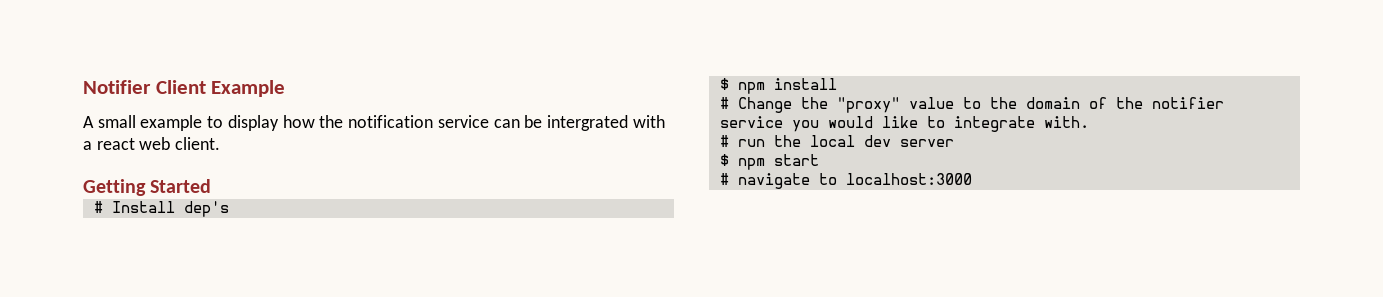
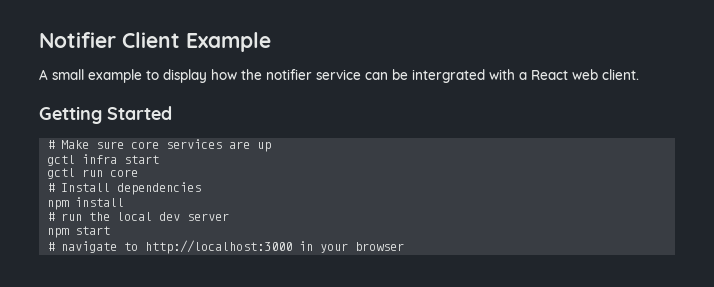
- A small example to display how the notification service can be intergrated with a react web client.
+ A small example to display how the notifier service can be intergrated with a React web client.
+ # Make sure core services are up
+ gctl infra start
+ gctl run core
- # Install dep's
- $ npm install
+ # Install dependencies
+ npm install
- # Change the "proxy" value to the domain of the notifier service you would like to integrate with.
- $ npm start
+ npm start
- # navigate to localhost:3000
+ # navigate to http://localhost:3000 in your browser

